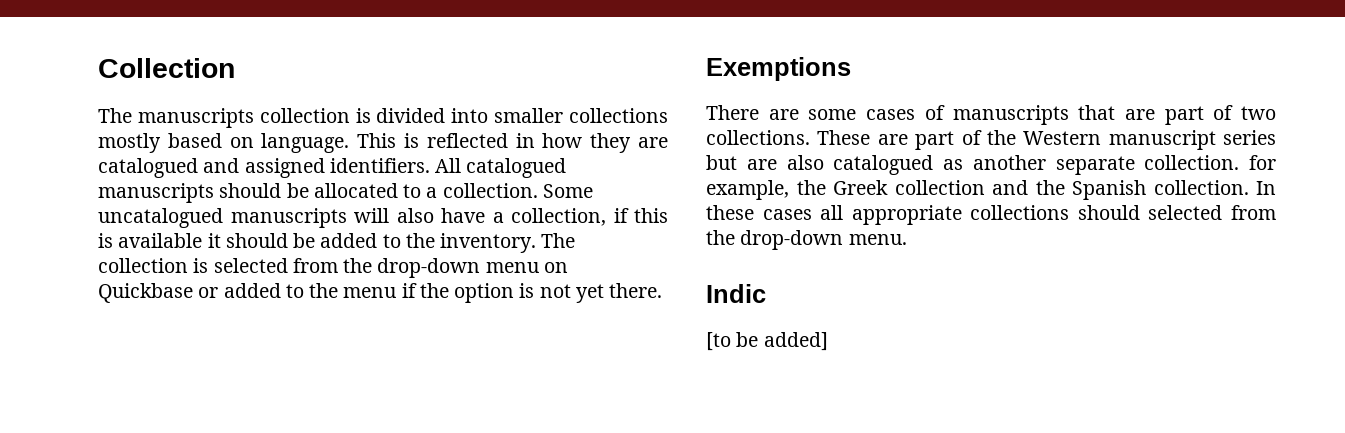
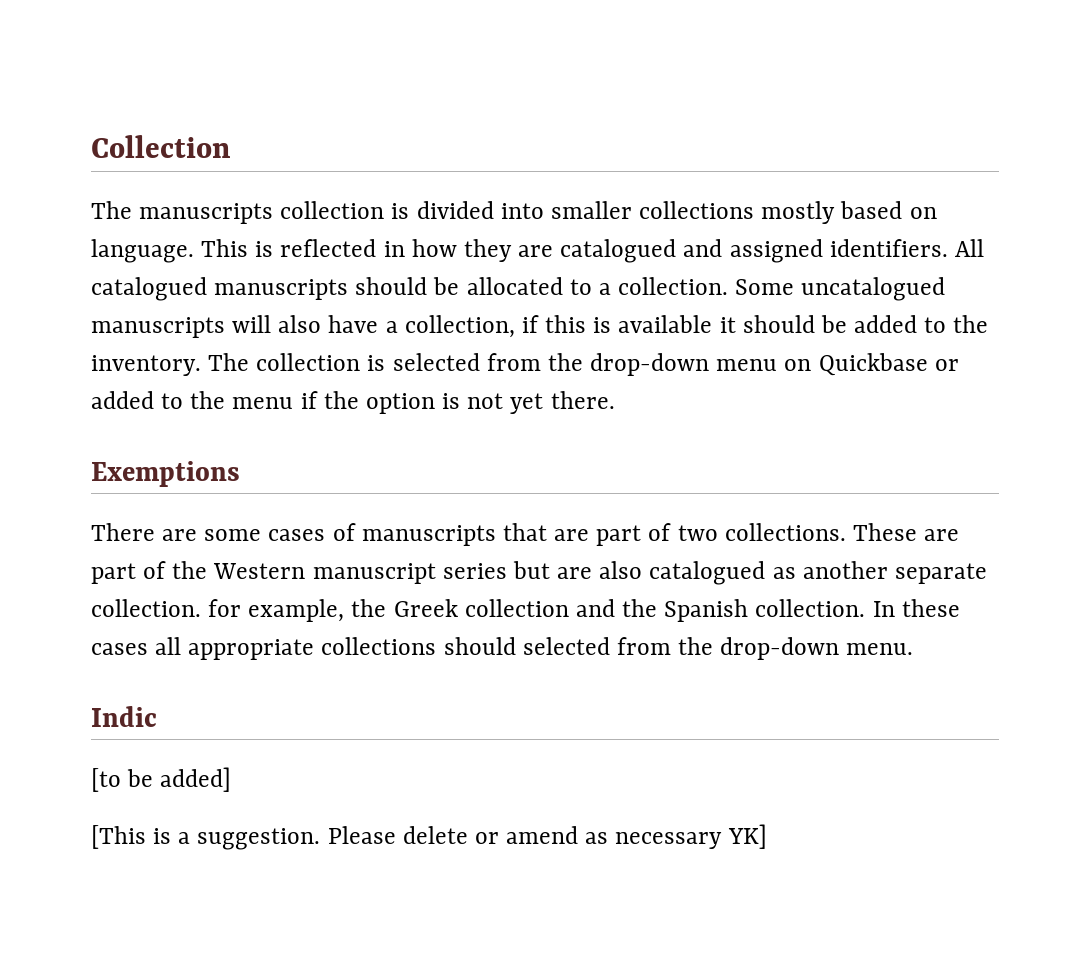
+ [This is a suggestion. Please delete or amend as necessary YK]

